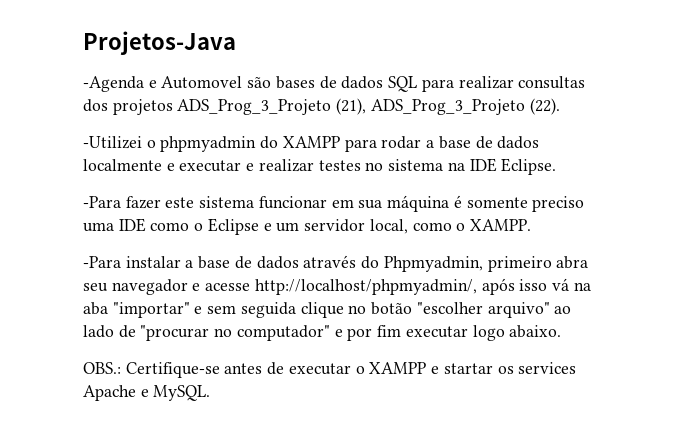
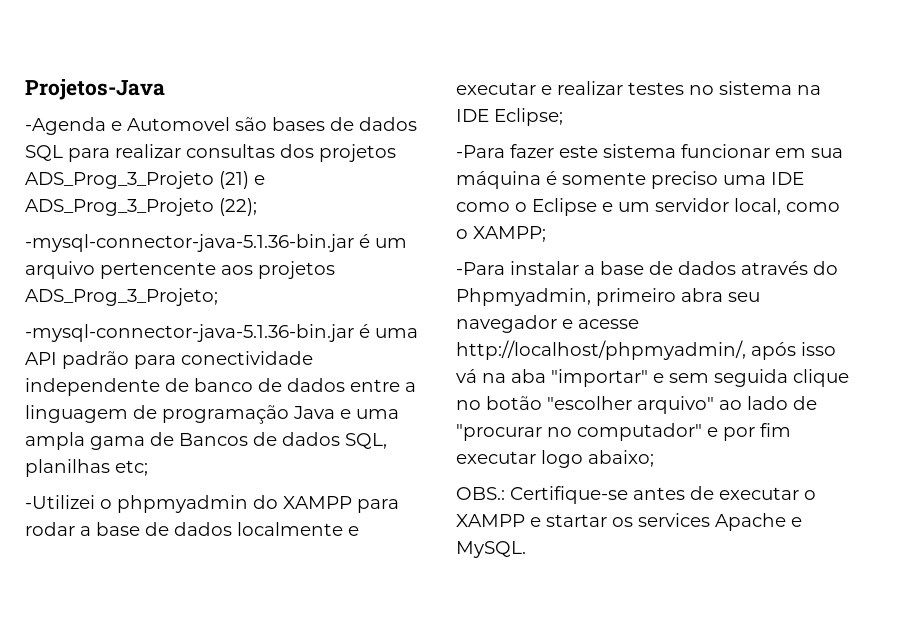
- -Agenda e Automovel são bases de dados SQL para realizar consultas dos projetos ADS_Prog_3_Projeto (21), ADS_Prog_3_Projeto (22).
+ -Agenda e Automovel são bases de dados SQL para realizar consultas dos projetos ADS_Prog_3_Projeto (21) e ADS_Prog_3_Projeto (22);
+ -mysql-connector-java-5.1.36-bin.jar é um arquivo pertencente aos projetos ADS_Prog_3_Projeto;
+ -mysql-connector-java-5.1.36-bin.jar é uma API padrão para conectividade independente de banco de dados entre a linguagem de programação Java e uma ampla gama de Bancos de dados SQL, planilhas etc;
- -Utilizei o phpmyadmin do XAMPP para rodar a base de dados localmente e executar e realizar testes no sistema na IDE Eclipse.
+ -Utilizei o phpmyadmin do XAMPP para rodar a base de dados localmente e executar e realizar testes no sistema na IDE Eclipse;
- -Para fazer este sistema funcionar em sua máquina é somente preciso uma IDE como o Eclipse e um servidor local, como o XAMPP.
+ -Para fazer este sistema funcionar em sua máquina é somente preciso uma IDE como o Eclipse e um servidor local, como o XAMPP;
- -Para instalar a base de dados através do Phpmyadmin, primeiro abra seu navegador e acesse http://localhost/phpmyadmin/, após isso vá na aba "importar" e sem seguida clique no botão "escolher arquivo" ao lado de "procurar no computador" e por fim executar logo abaixo.
+ -Para instalar a base de dados através do Phpmyadmin, primeiro abra seu navegador e acesse http://localhost/phpmyadmin/, após isso vá na aba "importar" e sem seguida clique no botão "escolher arquivo" ao lado de "procurar no computador" e por fim executar logo abaixo;

